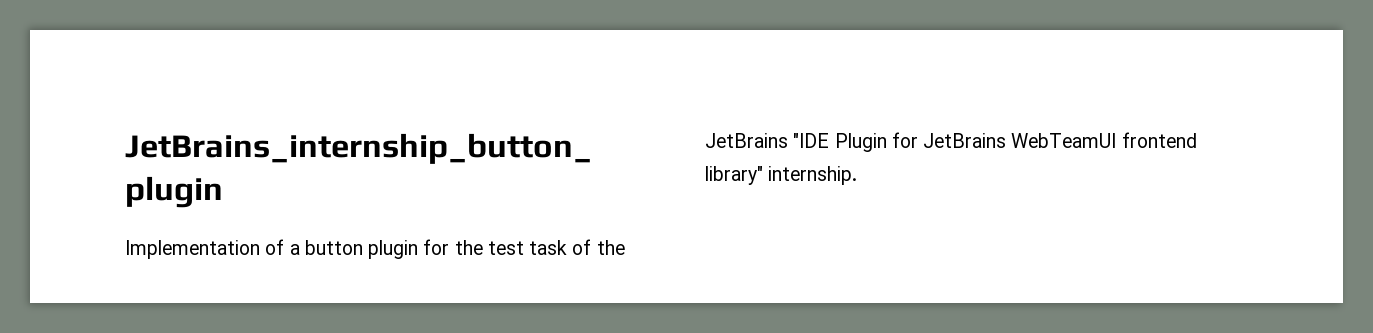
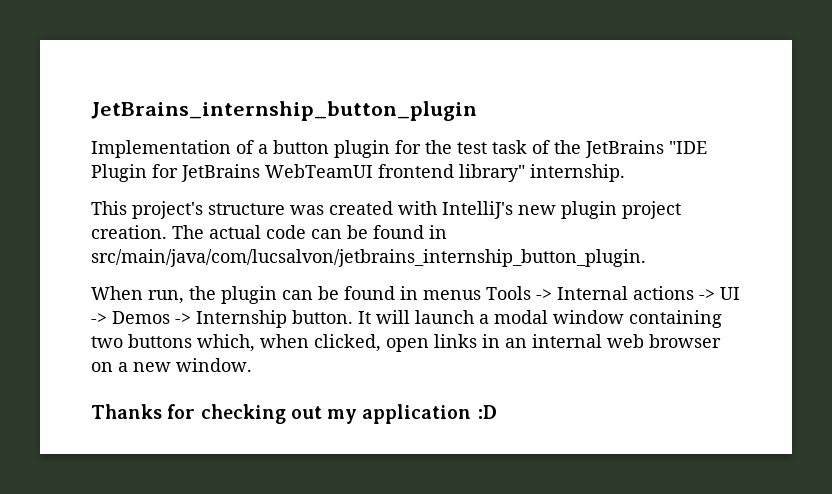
+ This project's structure was created with IntelliJ's new plugin project creation. The actual code can be found in src/main/java/com/lucsalvon/jetbrains_internship_button_plugin.
+ When run, the plugin can be found in menus Tools -> Internal actions -> UI -> Demos -> Internship button. It will launch a modal window containing two buttons which, when clicked, open links in an internal web browser on a new window.
+ Thanks for checking out my application :D

